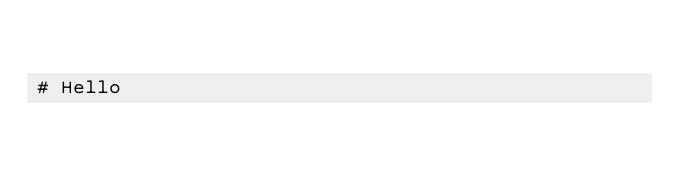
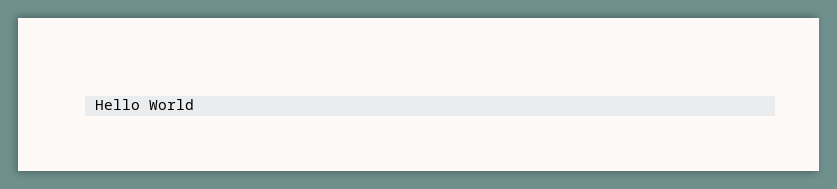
- # Hello
+ Hello World

